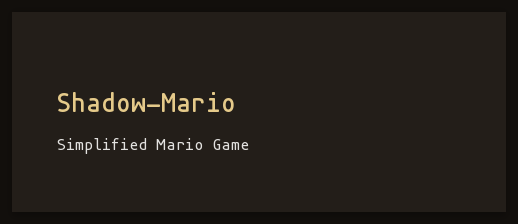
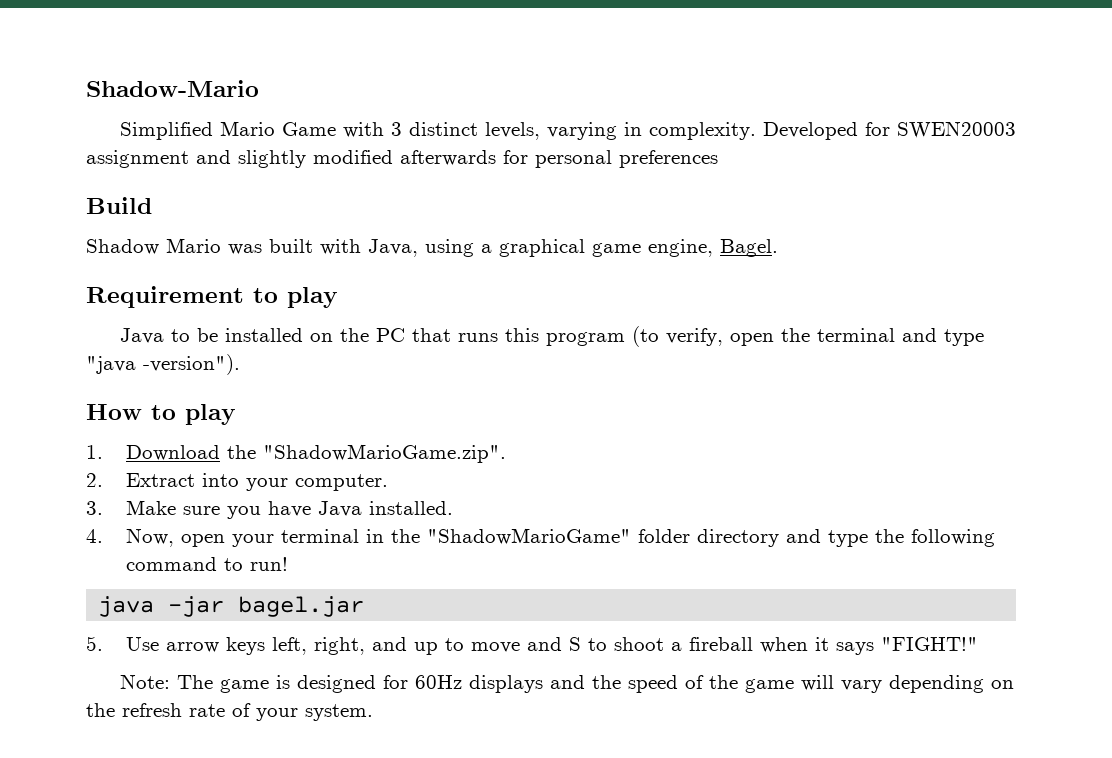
- Simplified Mario Game
+ Simplified Mario Game with 3 distinct levels, varying in complexity. Developed for SWEN20003 assignment and slightly modified afterwards for personal preferences
+ Build
+ Shadow Mario was built with Java, using a graphical game engine, Bagel.
+ Requirement to play
+ Java to be installed on the PC that runs this program (to verify, open the terminal and type "java -version").
+ How to play
+ 1. Download the "ShadowMarioGame.zip".
+ 2. Extract into your computer.
+ 3. Make sure you have Java installed.
+ 4. Now, open your terminal in the "ShadowMarioGame" folder directory and type the following command to run!
+ java -jar bagel.jar
+ 5. Use arrow keys left, right, and up to move and S to shoot a fireball when it says "FIGHT!"
+ Note: The game is designed for 60Hz displays and the speed of the game will vary depending on the refresh rate of your system.

